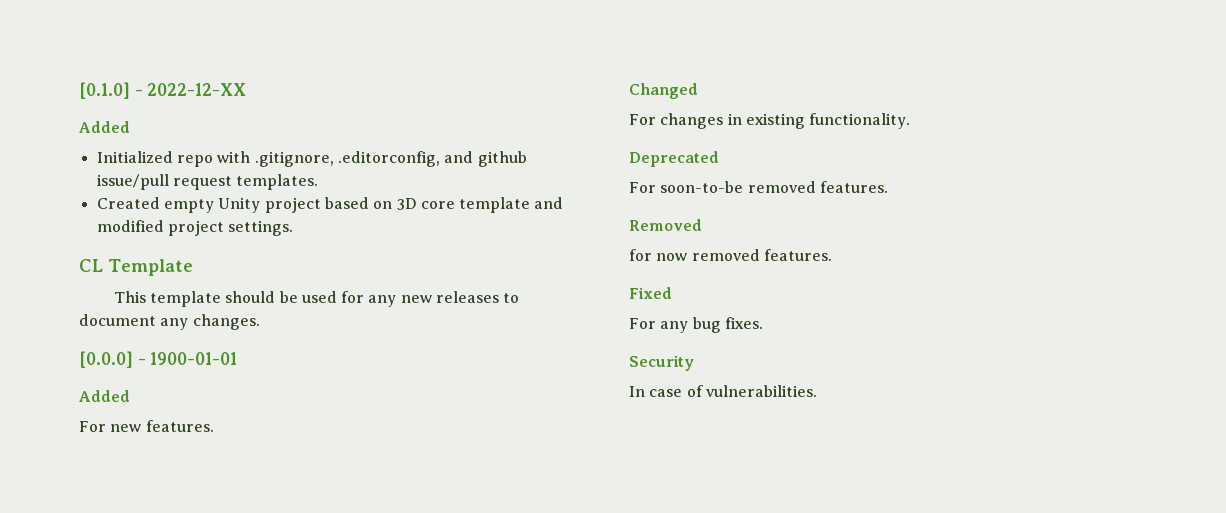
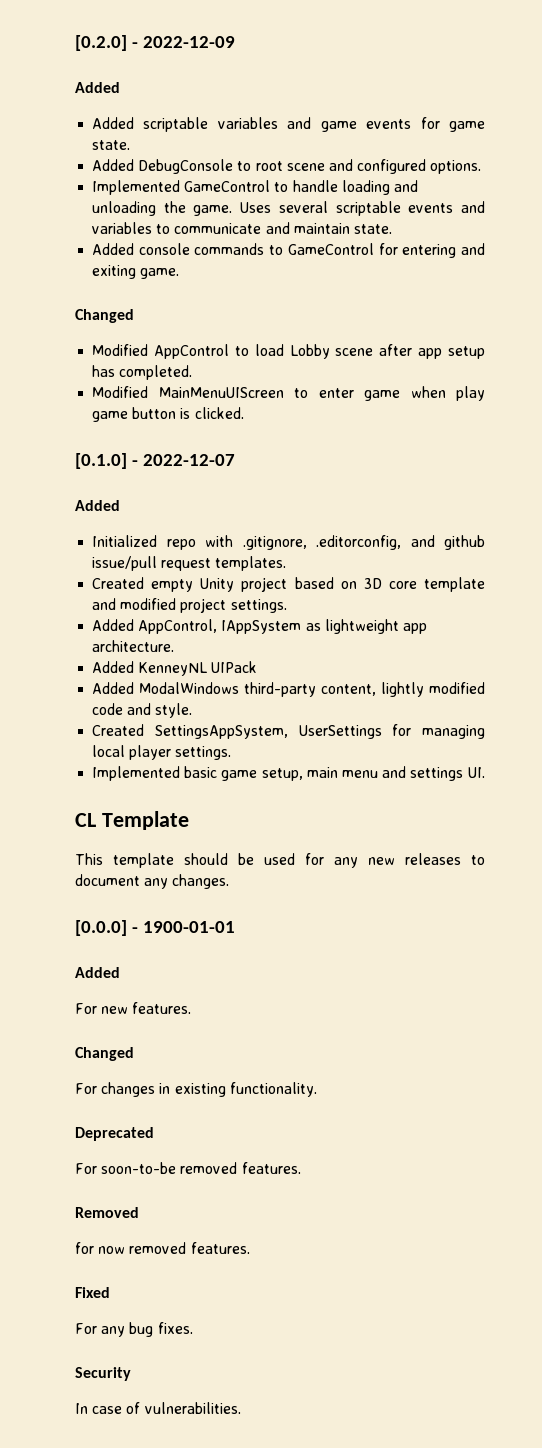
+ [0.2.0] - 2022-12-09
+ Added
+ Added scriptable variables and game events for game state.
+ Added DebugConsole to root scene and configured options.
+ Implemented GameControl to handle loading and unloading the game. Uses several scriptable events and variables to communicate and maintain state.
+ Added console commands to GameControl for entering and exiting game.
+ Changed
+ Modified AppControl to load Lobby scene after app setup has completed.
+ Modified MainMenuUIScreen to enter game when play game button is clicked.
- [0.1.0] - 2022-12-XX
+ [0.1.0] - 2022-12-07
+ Added AppControl, IAppSystem as lightweight app architecture.
+ Added KenneyNL UIPack
+ Added ModalWindows third-party content, lightly modified code and style.
+ Created SettingsAppSystem, UserSettings for managing local player settings.
+ Implemented basic game setup, main menu and settings UI.

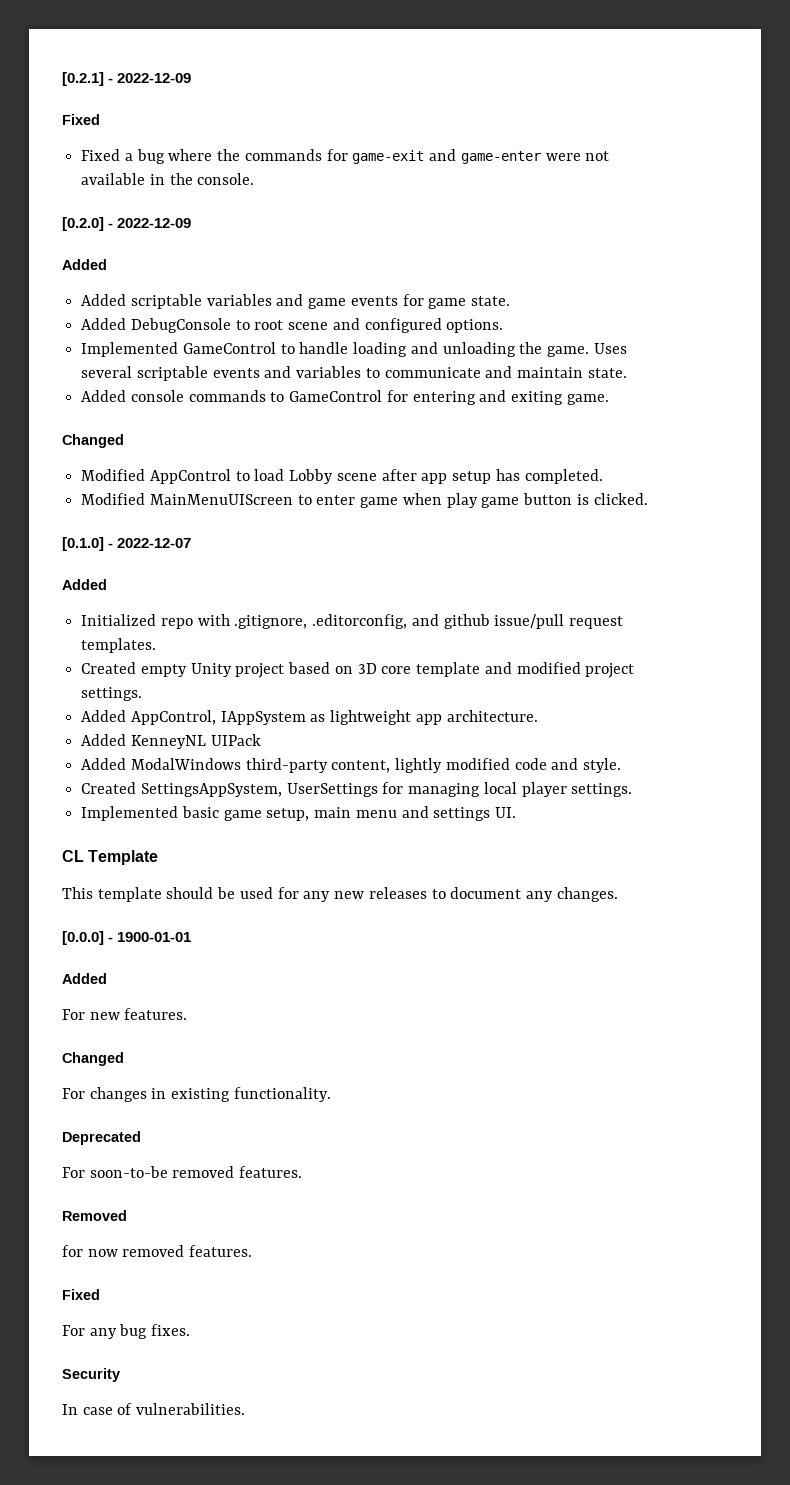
+ [0.2.1] - 2022-12-09
+ Fixed
+ Fixed a bug where the commands for game-exit and game-enter were not available in the console.

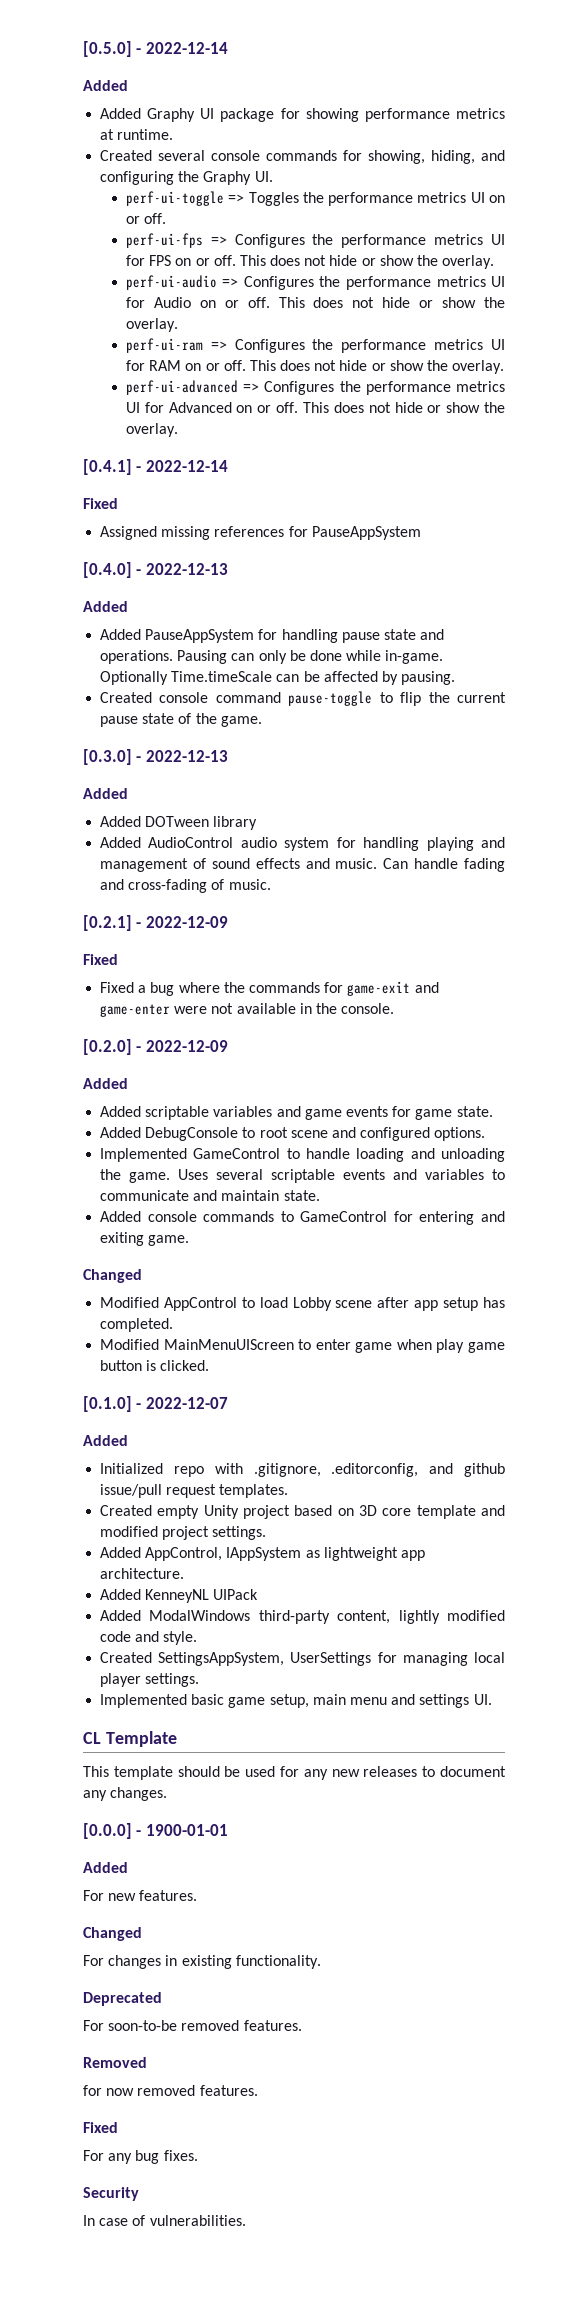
+ [0.5.0] - 2022-12-14
+ Added
+ Added Graphy UI package for showing performance metrics at runtime.
+ Created several console commands for showing, hiding, and configuring the Graphy UI.
+ perf-ui-toggle => Toggles the performance metrics UI on or off.
+ perf-ui-fps => Configures the performance metrics UI for FPS on or off. This does not hide or show the overlay.
+ perf-ui-audio => Configures the performance metrics UI for Audio on or off. This does not hide or show the overlay.
+ perf-ui-ram => Configures the performance metrics UI for RAM on or off. This does not hide or show the overlay.
+ perf-ui-advanced => Configures the performance metrics UI for Advanced on or off. This does not hide or show the overlay.
+ [0.4.1] - 2022-12-14
+ Fixed
+ Assigned missing references for PauseAppSystem
+ [0.4.0] - 2022-12-13
+ Added
+ Added PauseAppSystem for handling pause state and operations. Pausing can only be done while in-game. Optionally Time.timeScale can be affected by pausing.
+ Created console command pause-toggle to flip the current pause state of the game.
+ [0.3.0] - 2022-12-13
+ Added
+ Added DOTween library
+ Added AudioControl audio system for handling playing and management of sound effects and music. Can handle fading and cross-fading of music.

